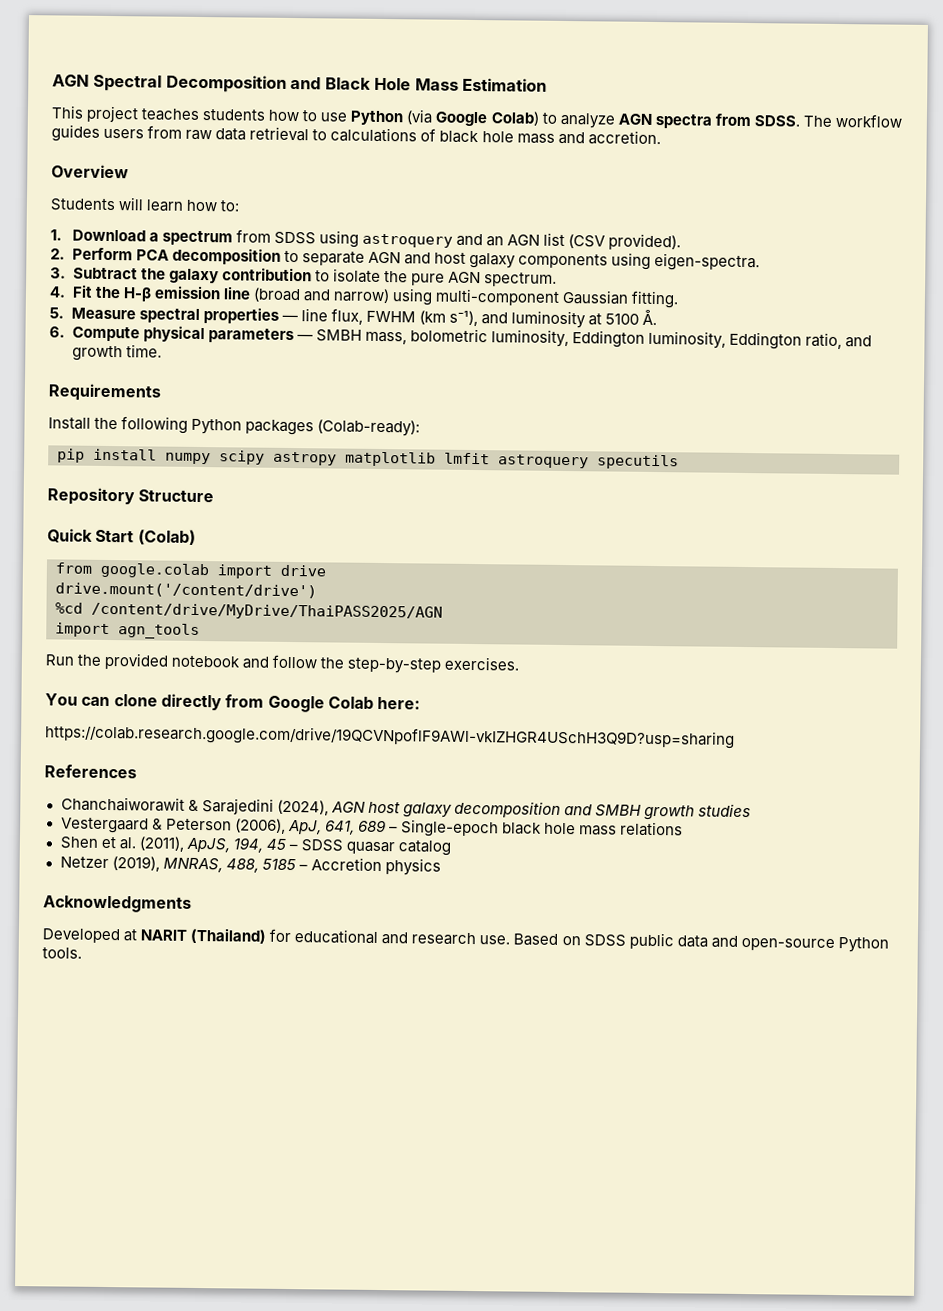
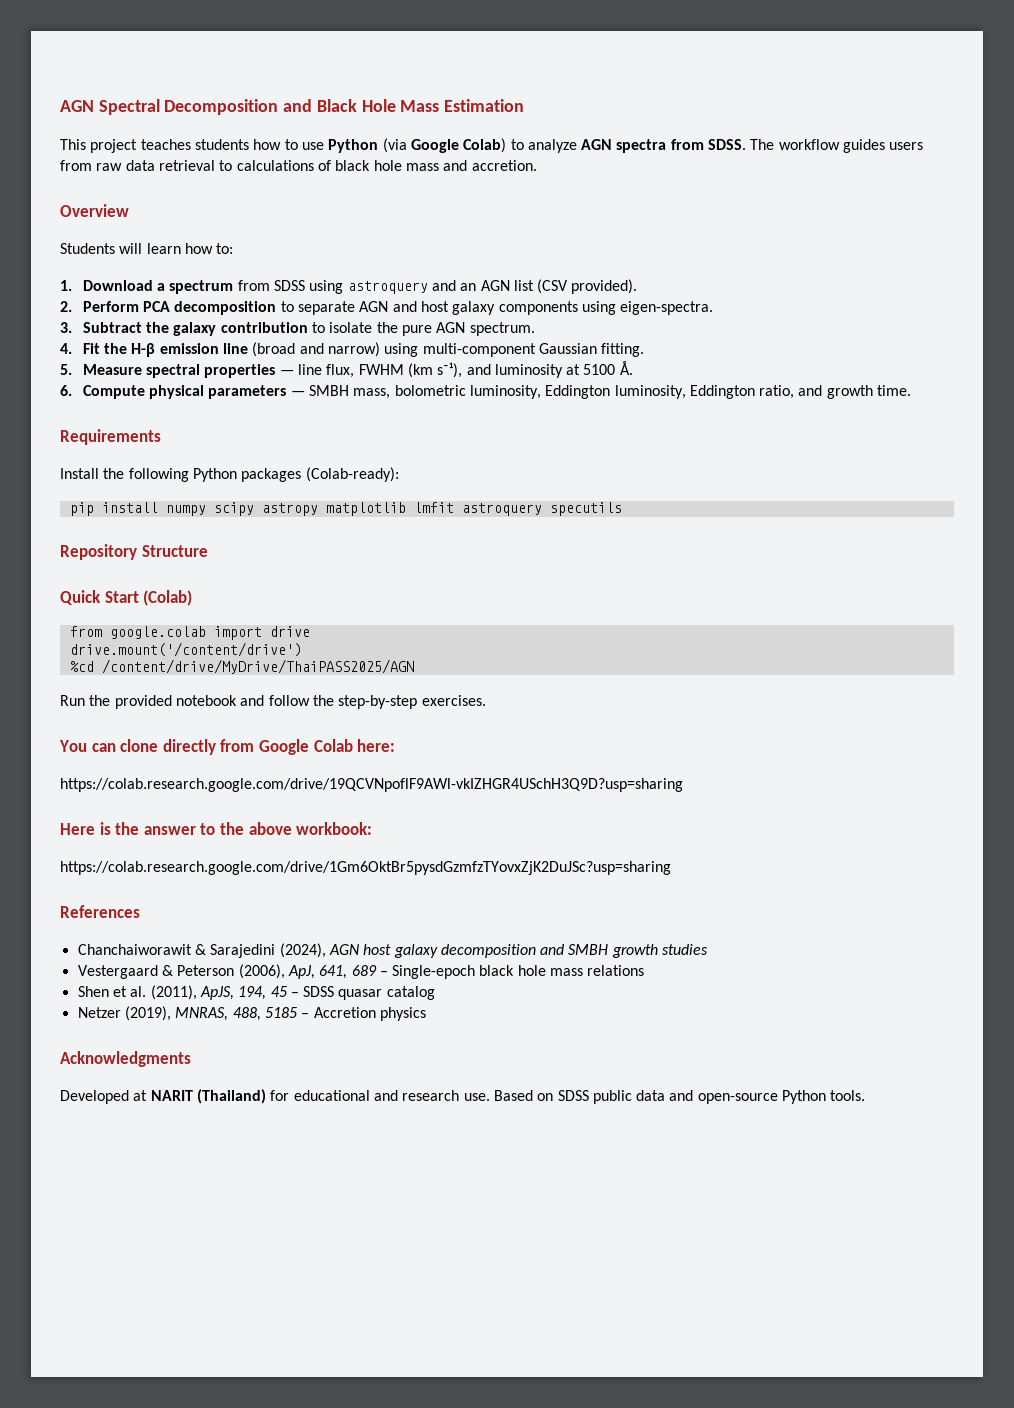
- import agn_tools
+ Here is the answer to the above workbook:
+ https://colab.research.google.com/drive/1Gm6OktBr5pysdGzmfzTYovxZjK2DuJSc?usp=sharing

